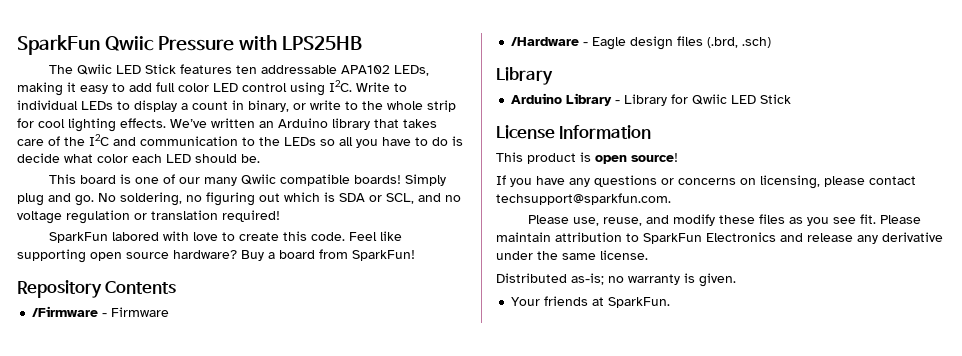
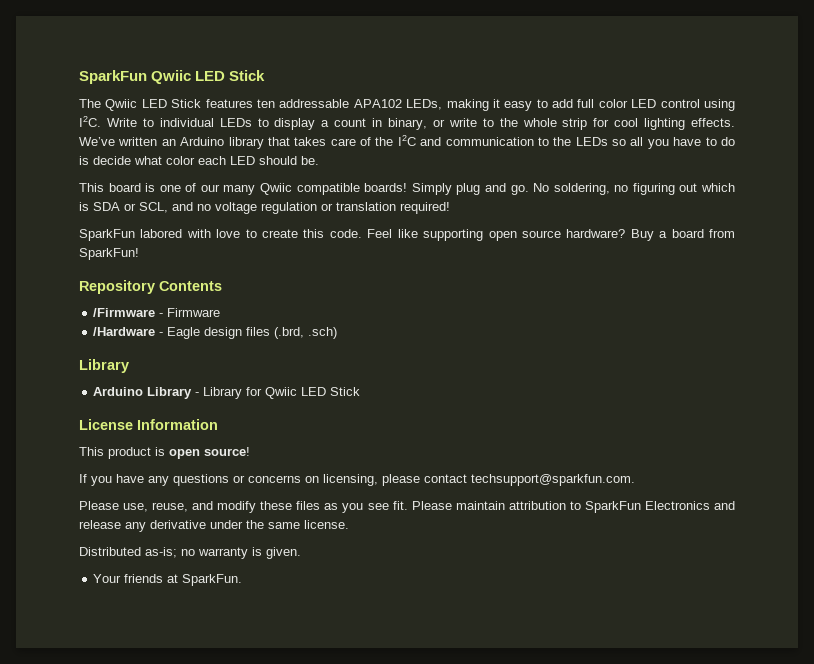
- SparkFun Qwiic Pressure with LPS25HB
+ SparkFun Qwiic LED Stick

